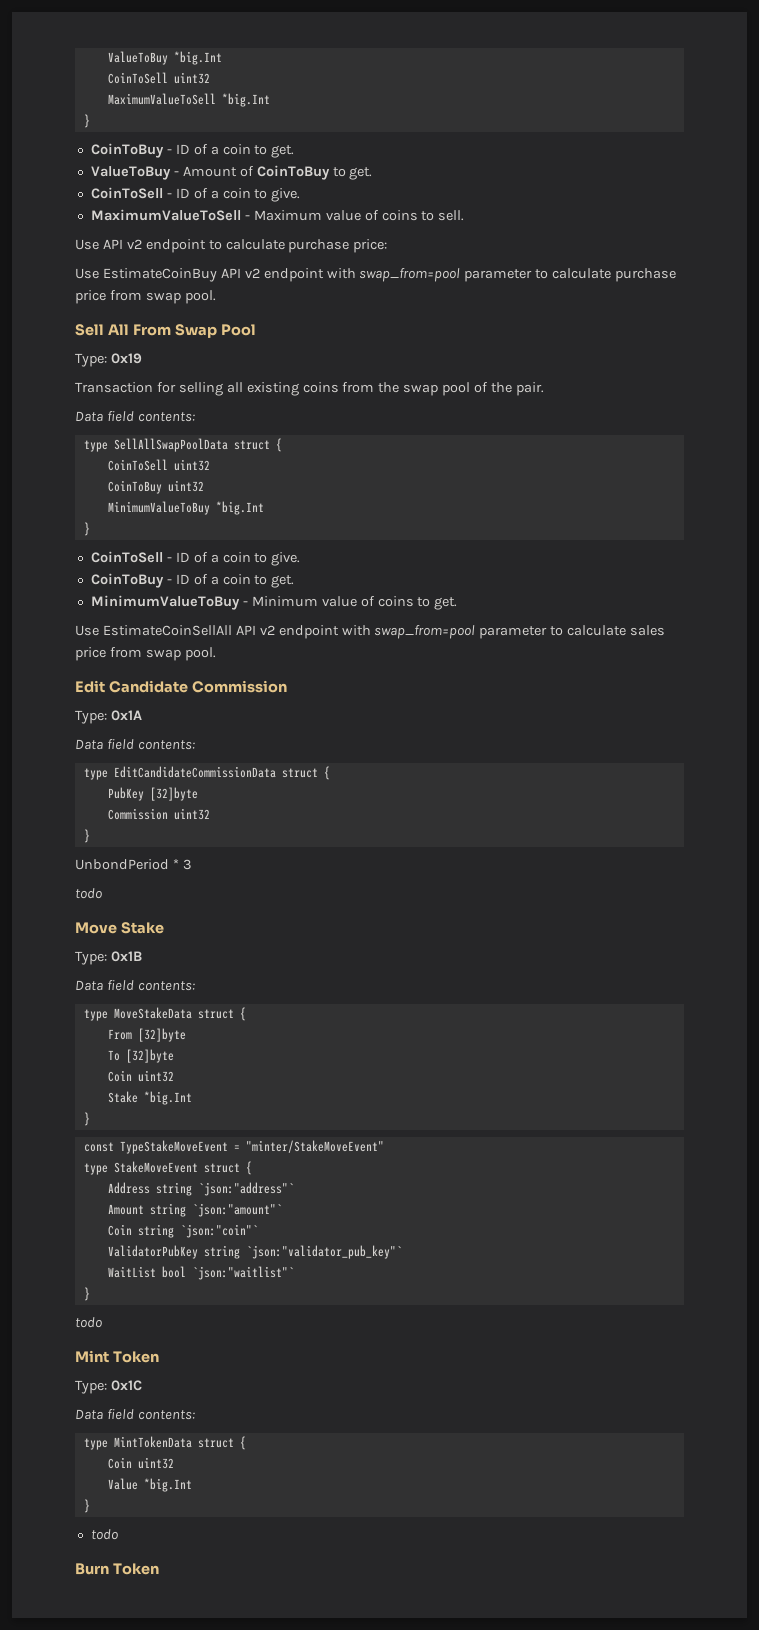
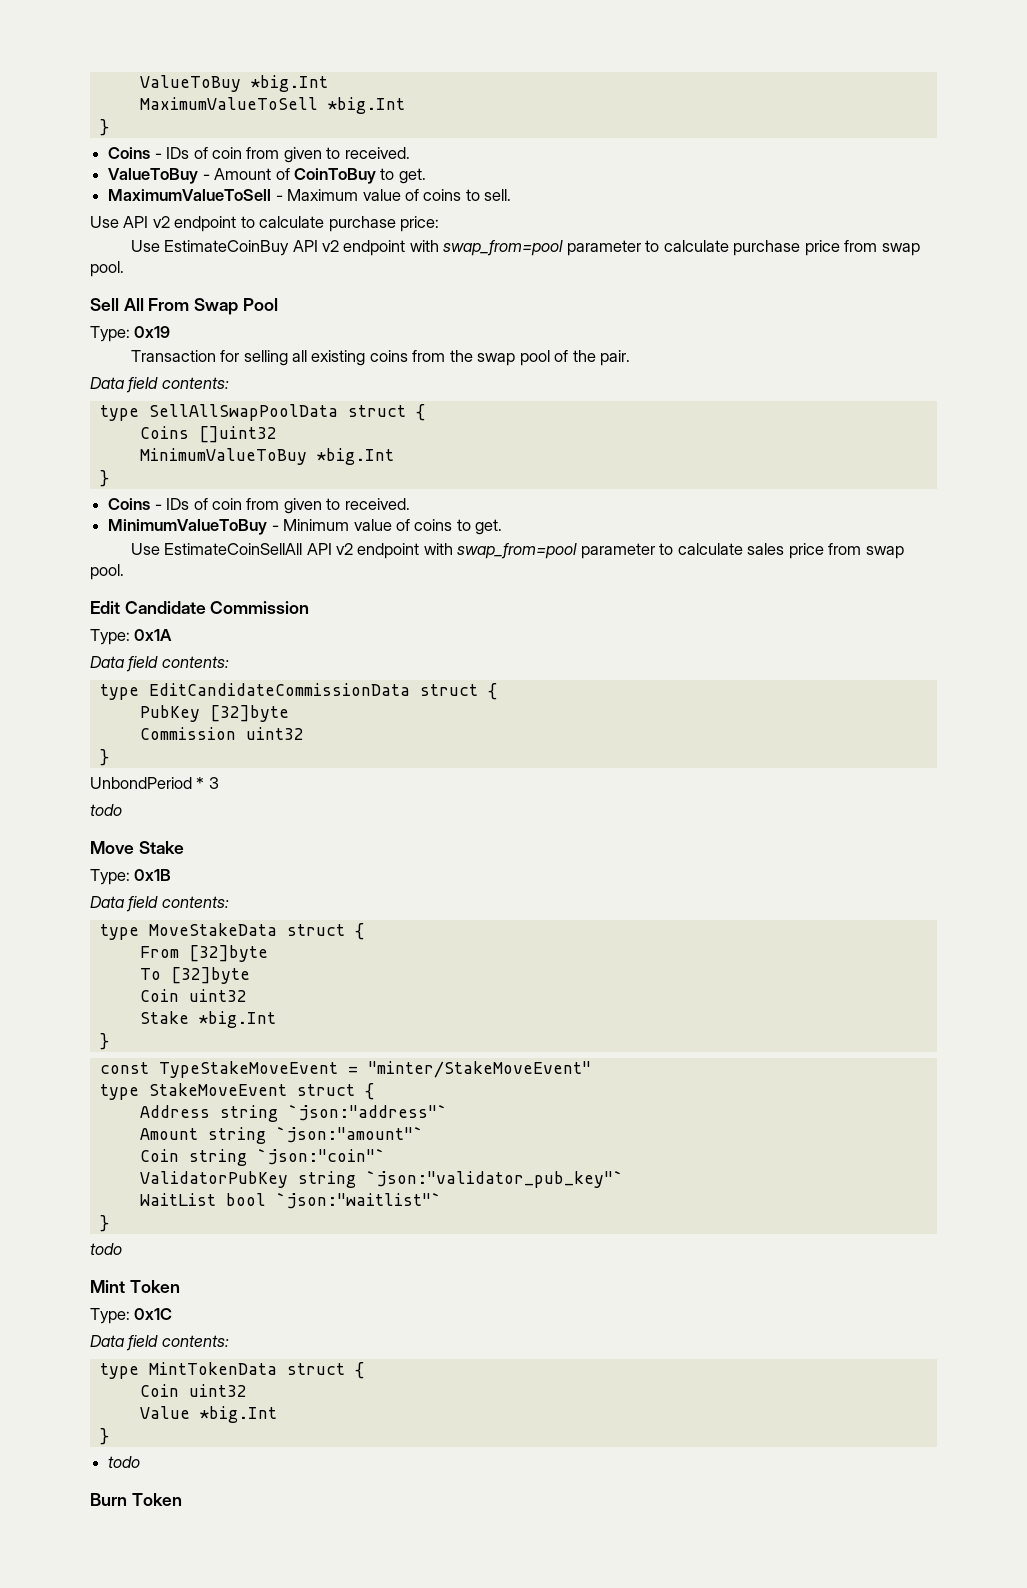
  ValueToBuy *big.Int
- CoinToSell uint32
  MaximumValueToSell *big.Int
  }
- CoinToBuy - ID of a coin to get.
+ Coins - IDs of coin from given to received.
  ValueToBuy - Amount of CoinToBuy to get.
- CoinToSell - ID of a coin to give.
  type SellAllSwapPoolData struct {
- CoinToSell uint32
- CoinToBuy uint32
+ Coins []uint32
  MinimumValueToBuy *big.Int
  }
- CoinToSell - ID of a coin to give.
- CoinToBuy - ID of a coin to get.
+ Coins - IDs of coin from given to received.

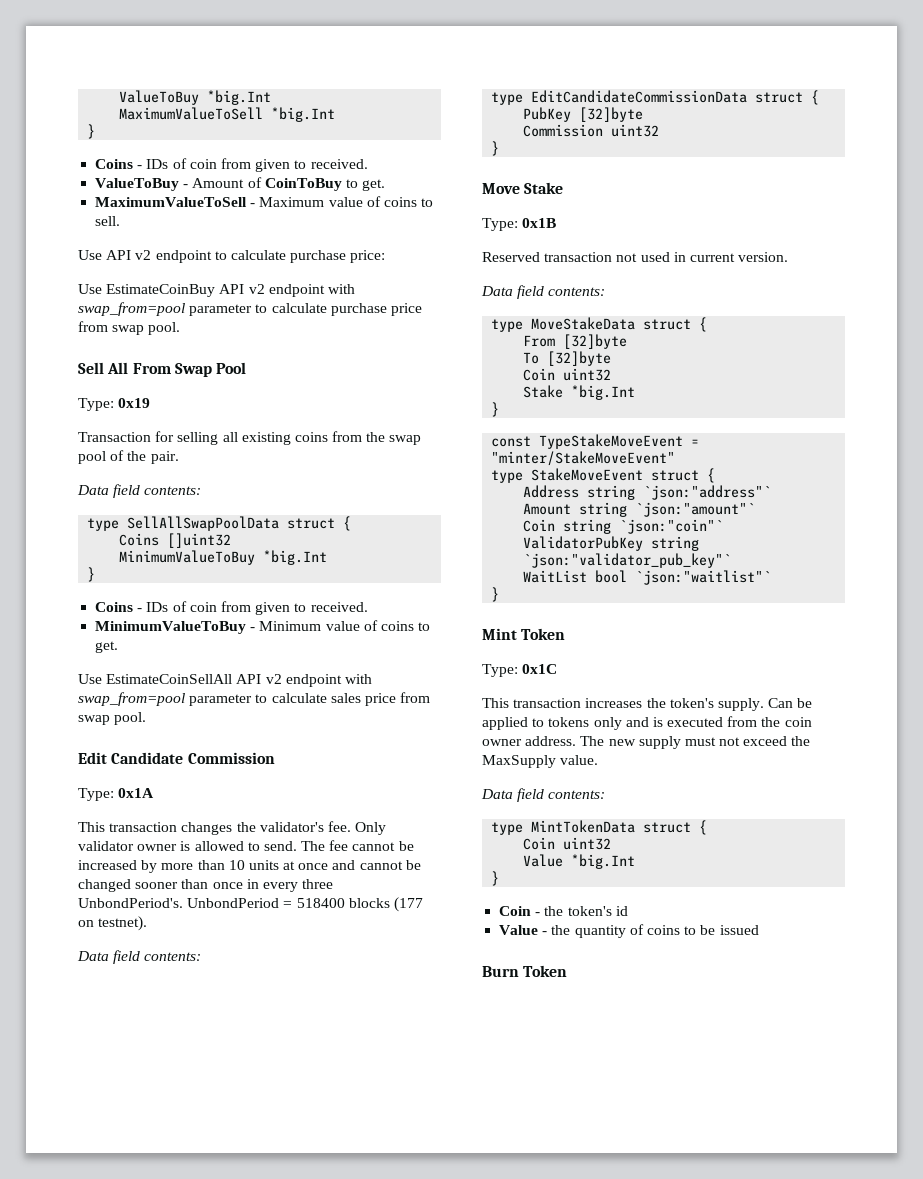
+ This transaction changes the validator's fee. Only validator owner is allowed to send. The fee cannot be increased by more than 10 units at once and cannot be changed sooner than once in every three UnbondPeriod's. UnbondPeriod = 518400 blocks (177 on testnet).
- UnbondPeriod * 3
- todo
+ Reserved transaction not used in current version.
  WaitList bool `json:"waitlist"`
  }
- todo
+ This transaction increases the token's supply. Can be applied to tokens only and is executed from the coin owner address. The new supply must not exceed the MaxSupply value.
  Value *big.Int
  }
- todo
+ Coin - the token's id
+ Value - the quantity of coins to be issued

